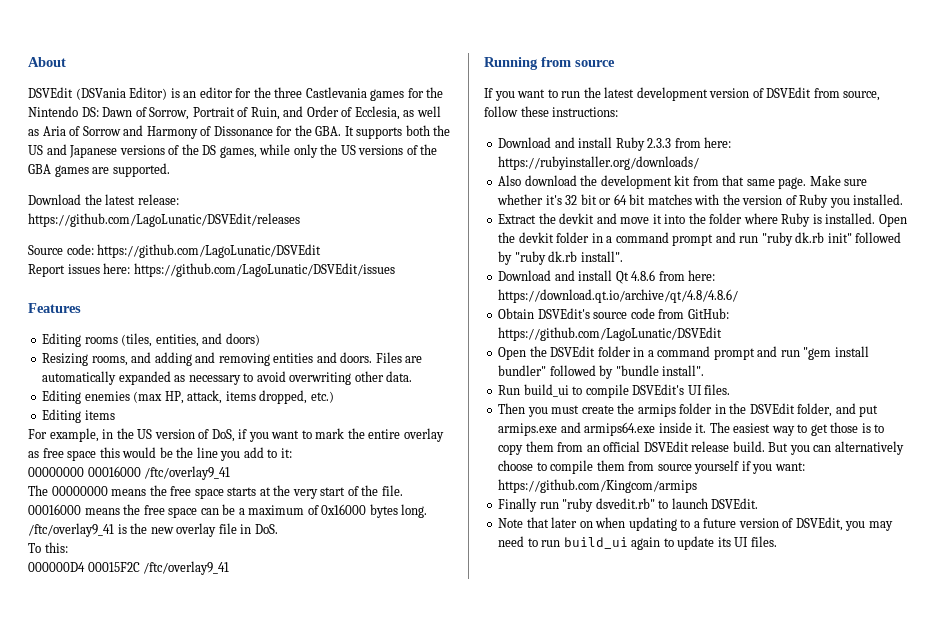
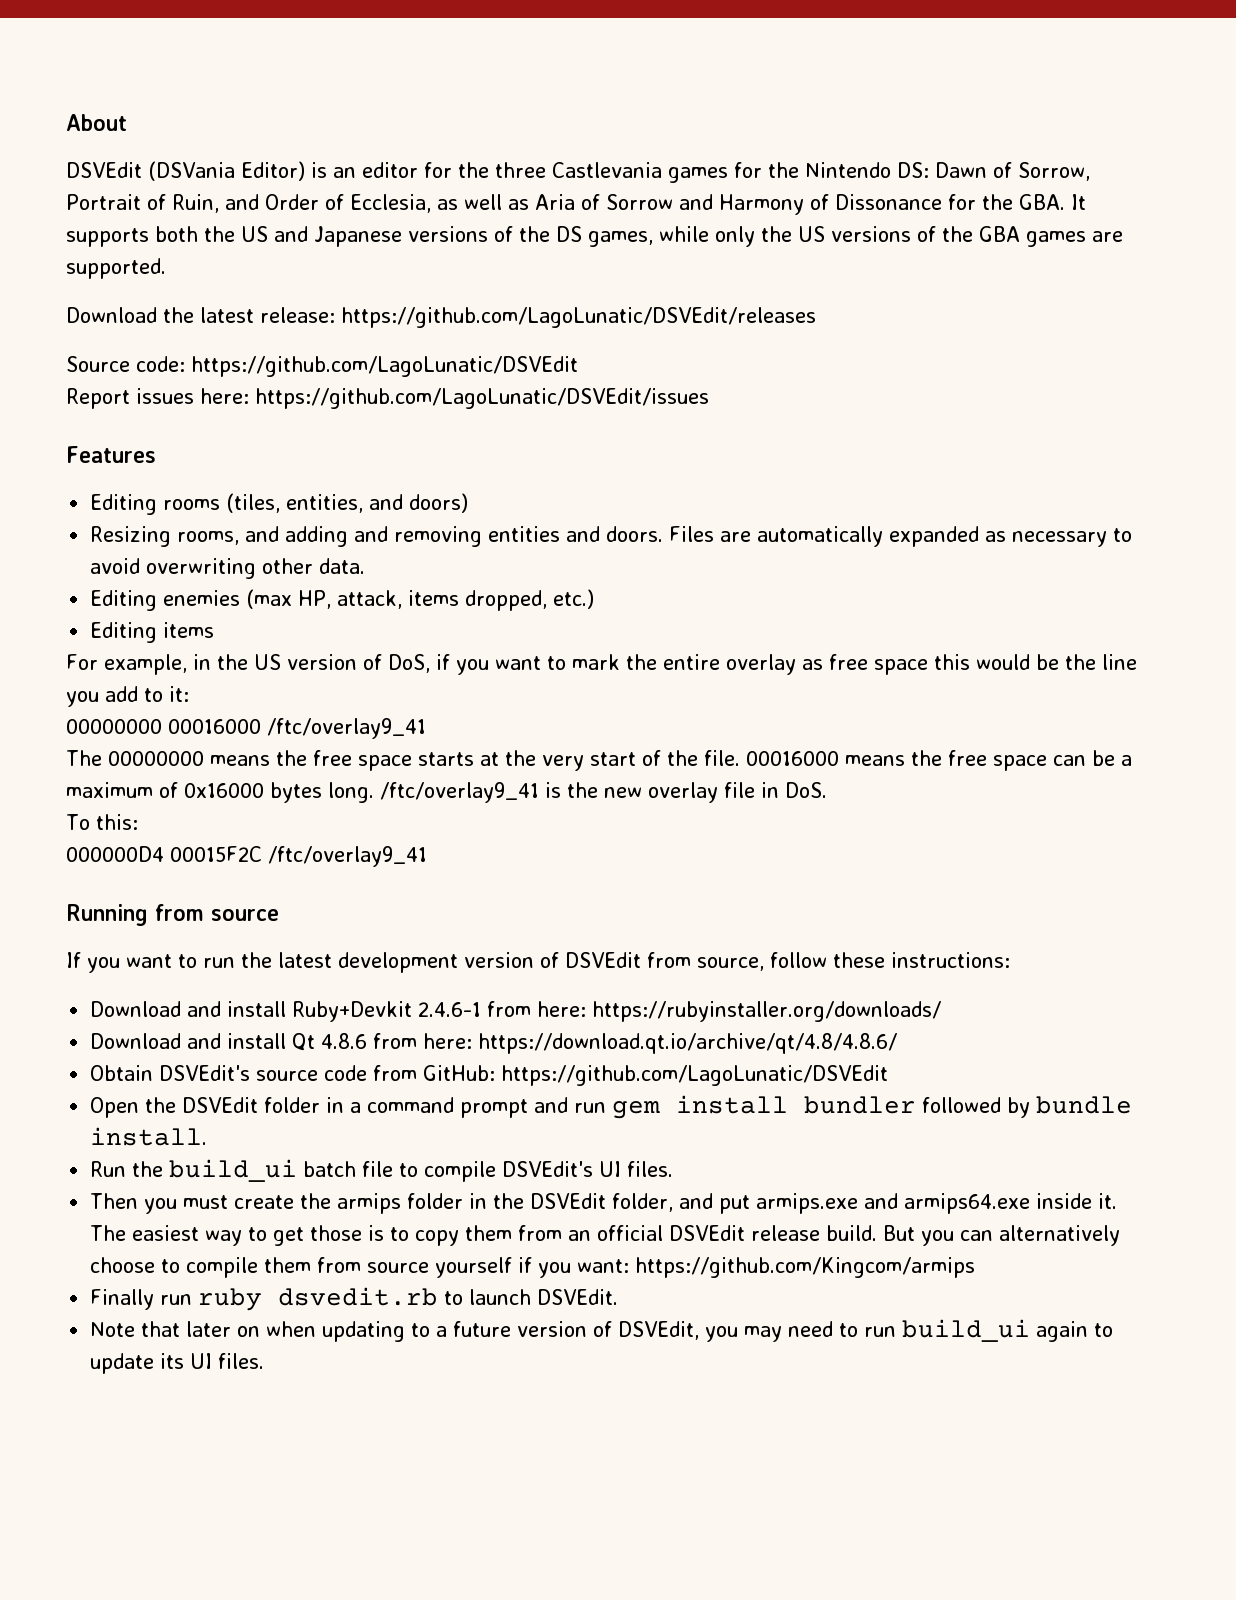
- Download and install Ruby 2.3.3 from here: https://rubyinstaller.org/downloads/
+ Download and install Ruby+Devkit 2.4.6-1 from here: https://rubyinstaller.org/downloads/
- Also download the development kit from that same page. Make sure whether it's 32 bit or 64 bit matches with the version of Ruby you installed.
- Extract the devkit and move it into the folder where Ruby is installed. Open the devkit folder in a command prompt and run "ruby dk.rb init" followed by "ruby dk.rb install".
- Open the DSVEdit folder in a command prompt and run "gem install bundler" followed by "bundle install".
- Run build_ui to compile DSVEdit's UI files.
+ Open the DSVEdit folder in a command prompt and run gem install bundler followed by bundle install.
+ Run the build_ui batch file to compile DSVEdit's UI files.
- Finally run "ruby dsvedit.rb" to launch DSVEdit.
+ Finally run ruby dsvedit.rb to launch DSVEdit.

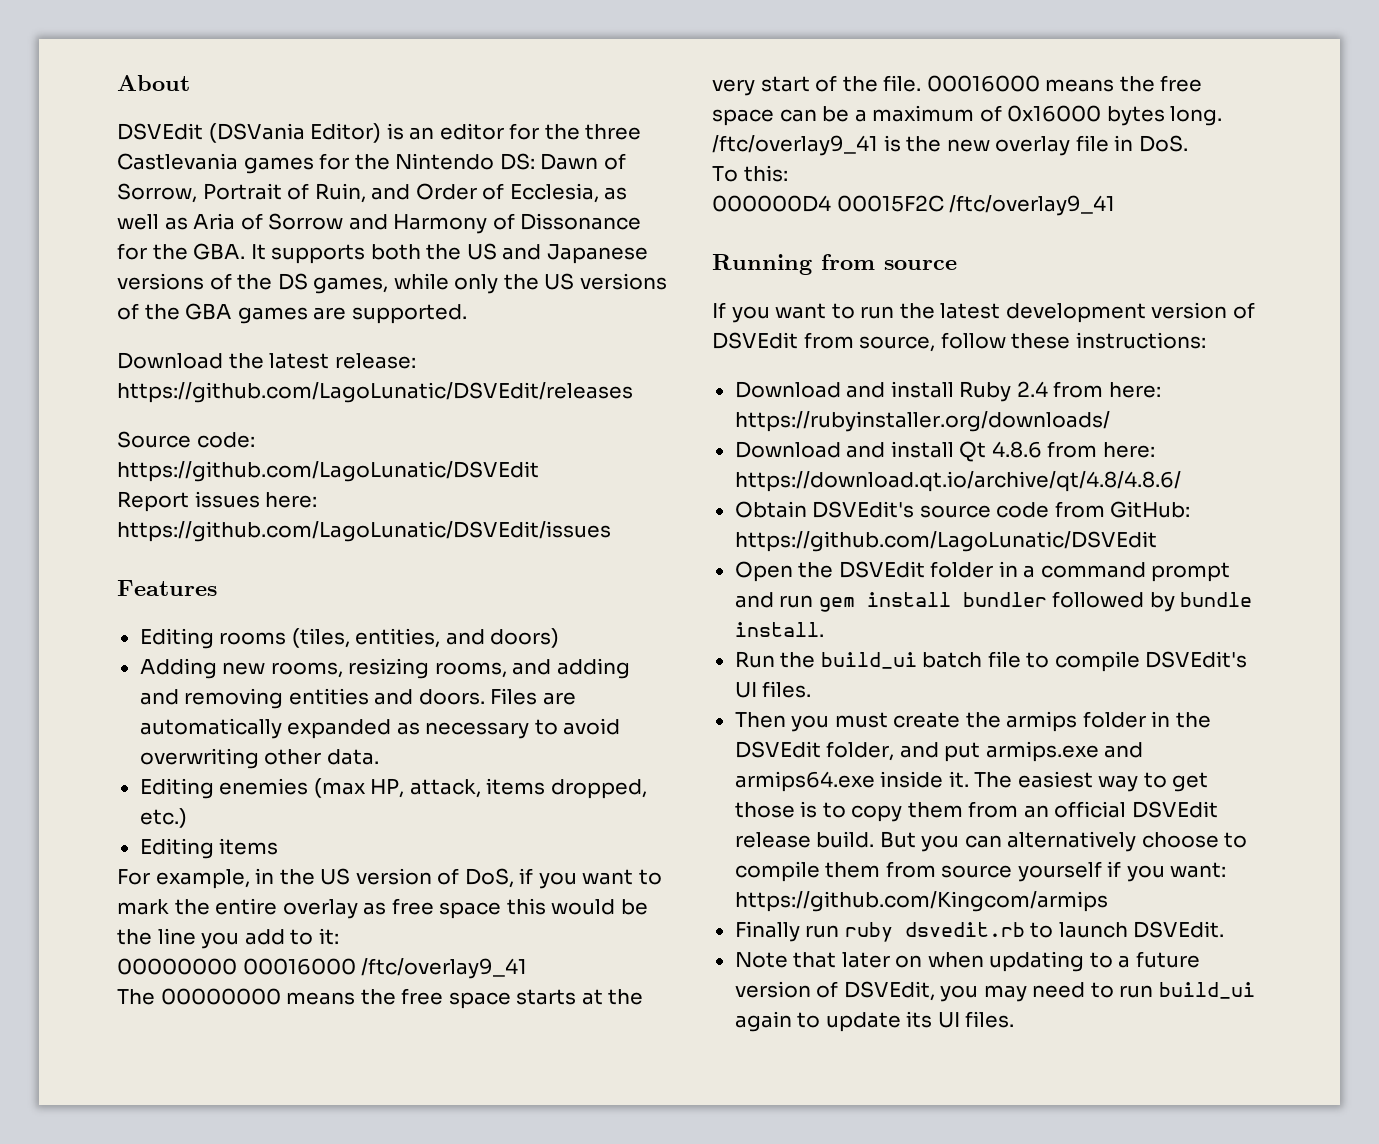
- Resizing rooms, and adding and removing entities and doors.
+ Adding new rooms, resizing rooms, and adding and removing entities and doors.
- Download and install Ruby+Devkit 2.4.6-1 from here: https://rubyinstaller.org/downloads/
+ Download and install Ruby 2.4 from here: https://rubyinstaller.org/downloads/

